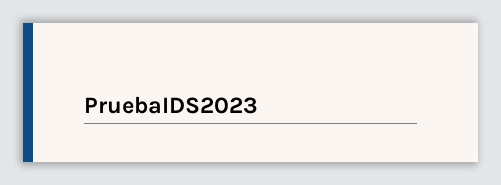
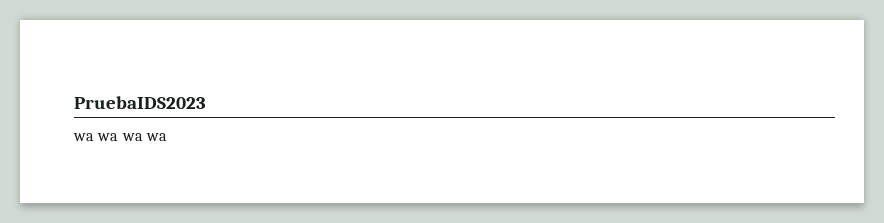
+ wa wa wa wa

